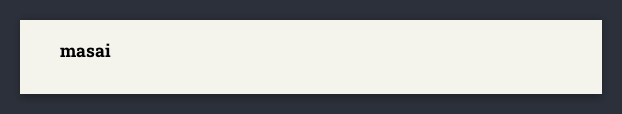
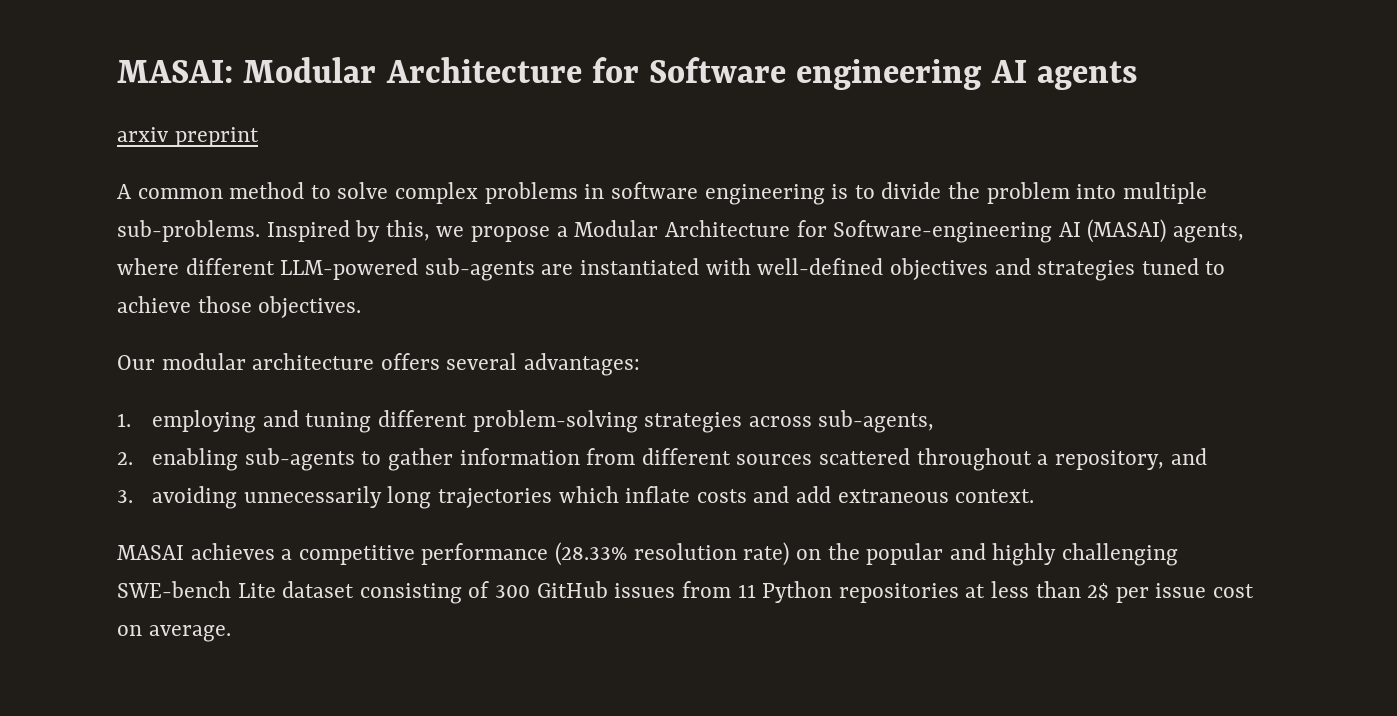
- masai
+ MASAI: Modular Architecture for Software engineering AI agents
+ arxiv preprint
+ A common method to solve complex problems in software engineering is to divide the problem into multiple sub-problems. Inspired by this, we propose a Modular Architecture for Software-engineering AI (MASAI) agents, where different LLM-powered sub-agents are instantiated with well-defined objectives and strategies tuned to achieve those objectives.
+ Our modular architecture offers several advantages:
+ 1. employing and tuning different problem-solving strategies across sub-agents,
+ 2. enabling sub-agents to gather information from different sources scattered throughout a repository, and
+ 3. avoiding unnecessarily long trajectories which inflate costs and add extraneous context.
+ MASAI achieves a competitive performance (28.33% resolution rate) on the popular and highly challenging SWE-bench Lite dataset consisting of 300 GitHub issues from 11 Python repositories at less than 2$ per issue cost on average.

